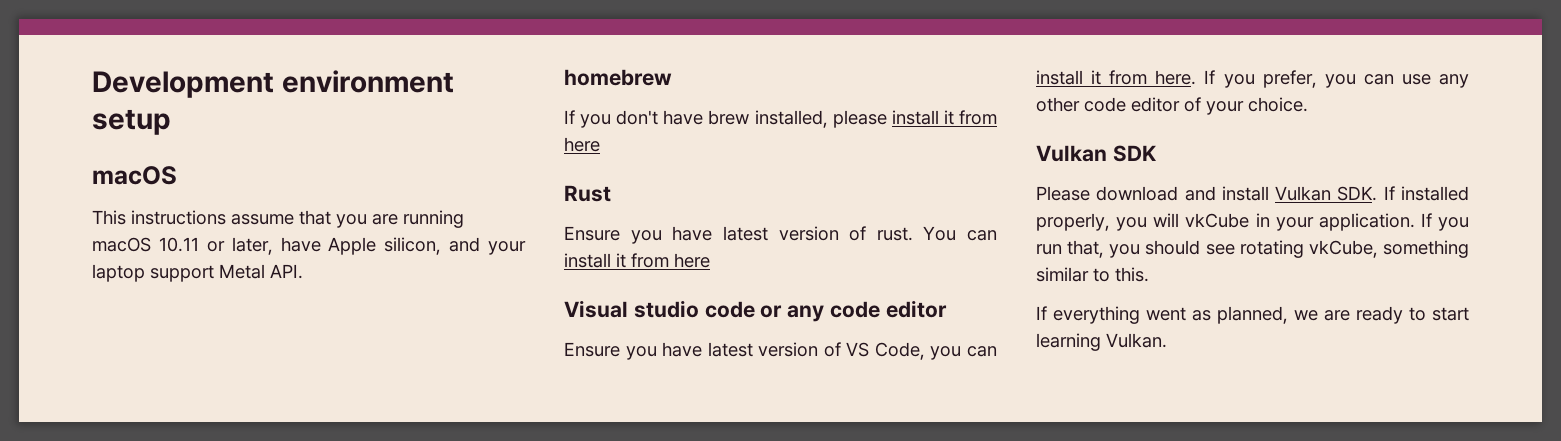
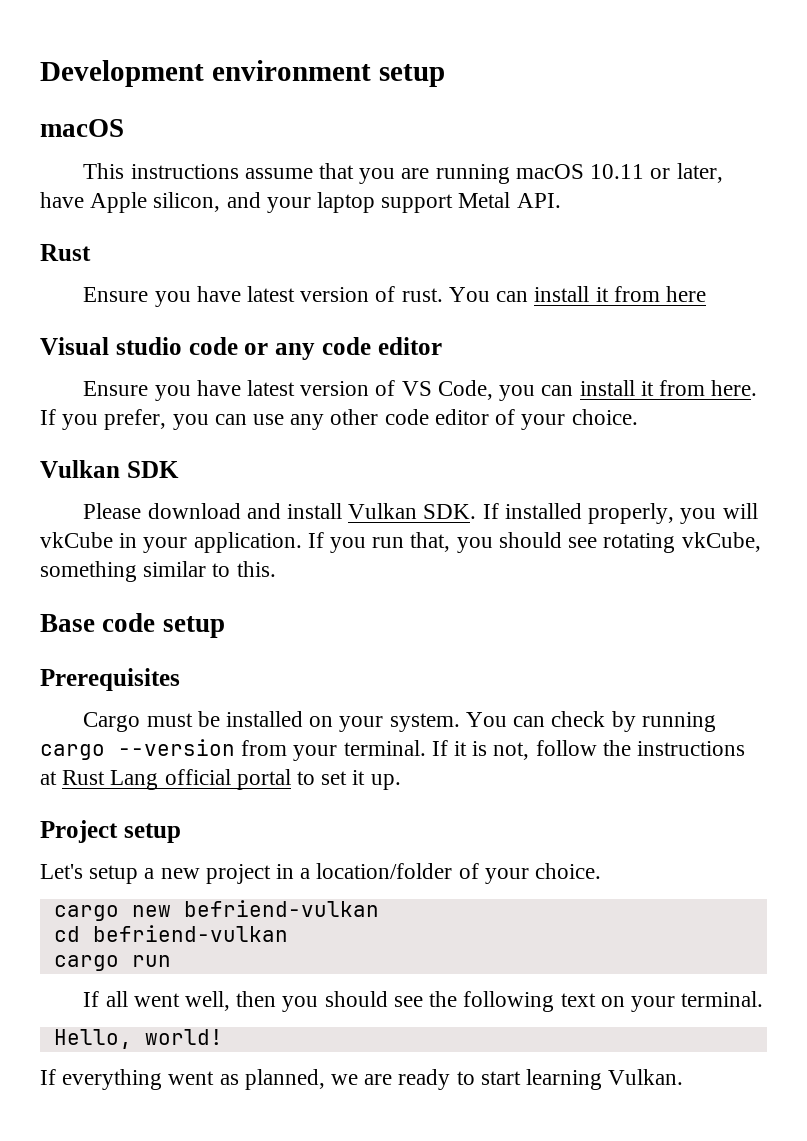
- homebrew
- If you don't have brew installed, please install it from here
+ Base code setup
+ Prerequisites
+ Cargo must be installed on your system. You can check by running cargo --version from your terminal. If it is not, follow the instructions at Rust Lang official portal to set it up.
+ Project setup
+ Let's setup a new project in a location/folder of your choice.
+ cargo new befriend-vulkan
+ cd befriend-vulkan
+ cargo run
+ If all went well, then you should see the following text on your terminal.
+ Hello, world!

